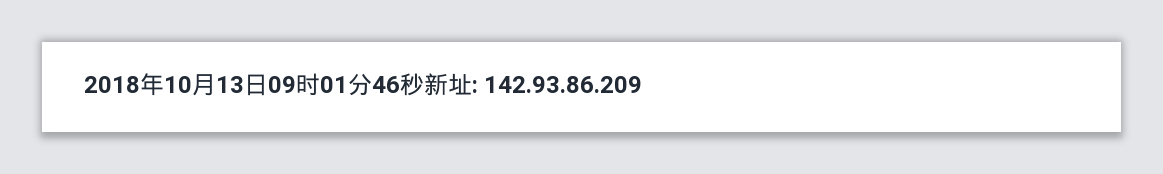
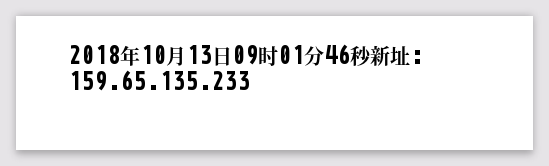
- 2018年10月13日09时01分46秒新址: 142.93.86.209
+ 2018年10月13日09时01分46秒新址: 159.65.135.233

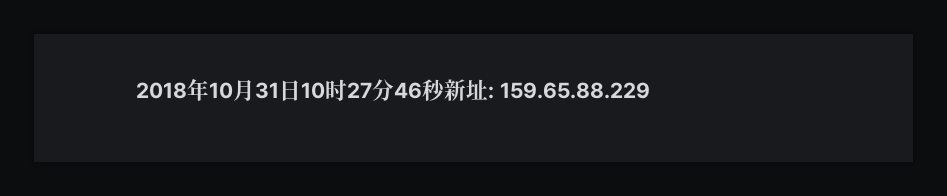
- 2018年10月13日09时01分46秒新址: 159.65.135.233
+ 2018年10月31日10时27分46秒新址: 159.65.88.229

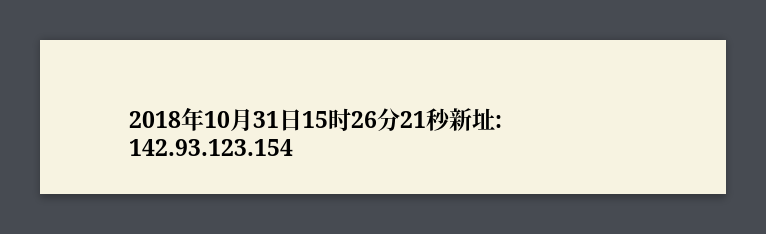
- 2018年10月31日10时27分46秒新址: 159.65.88.229
+ 2018年10月31日15时26分21秒新址: 142.93.123.154

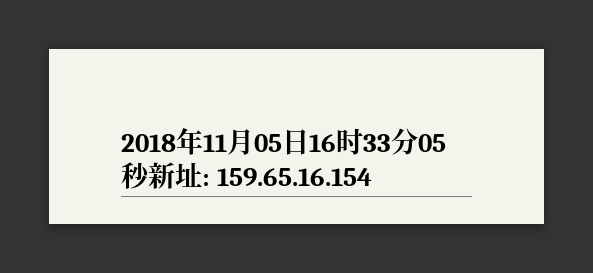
- 2018年10月31日15时26分21秒新址: 142.93.123.154
+ 2018年11月05日16时33分05秒新址: 159.65.16.154

